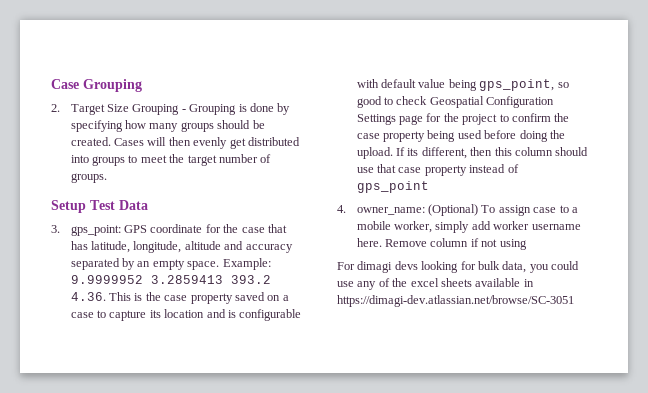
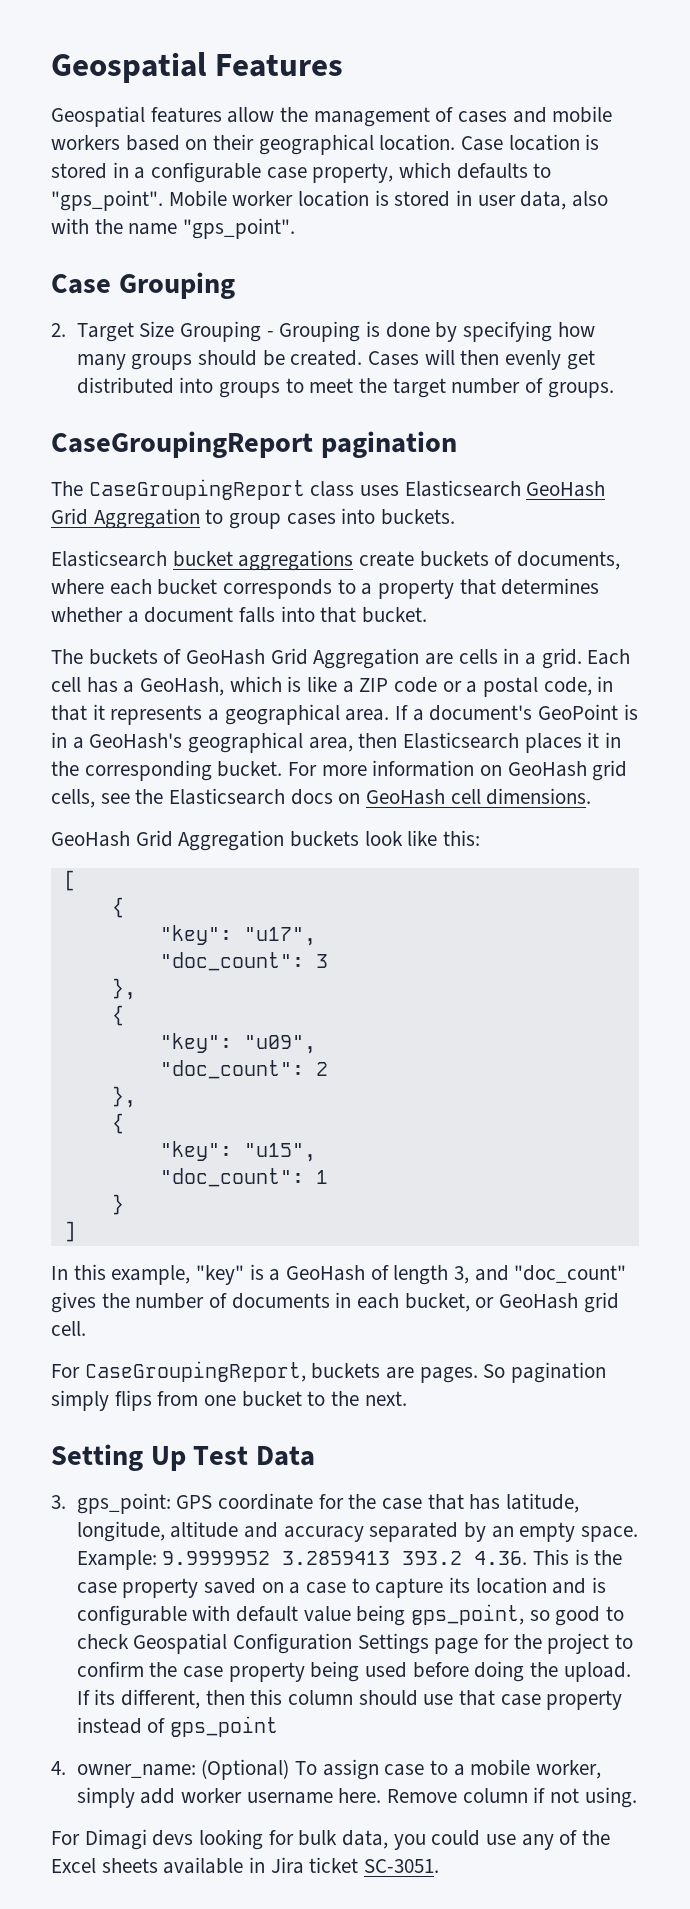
+ Geospatial Features
+ Geospatial features allow the management of cases and mobile workers based on their geographical location. Case location is stored in a configurable case property, which defaults to "gps_point". Mobile worker location is stored in user data, also with the name "gps_point".
- Setup Test Data
+ CaseGroupingReport pagination
+ The CaseGroupingReport class uses Elasticsearch GeoHash Grid Aggregation to group cases into buckets.
+ Elasticsearch bucket aggregations create buckets of documents, where each bucket corresponds to a property that determines whether a document falls into that bucket.
+ The buckets of GeoHash Grid Aggregation are cells in a grid. Each cell has a GeoHash, which is like a ZIP code or a postal code, in that it represents a geographical area. If a document's GeoPoint is in a GeoHash's geographical area, then Elasticsearch places it in the corresponding bucket. For more information on GeoHash grid cells, see the Elasticsearch docs on GeoHash cell dimensions.
+ GeoHash Grid Aggregation buckets look like this:
+ [
+ {
+ "key": "u17",
+ "doc_count": 3
+ },
+ {
+ "key": "u09",
+ "doc_count": 2
+ },
+ {
+ "key": "u15",
+ "doc_count": 1
+ }
+ ]
+ In this example, "key" is a GeoHash of length 3, and "doc_count" gives the number of documents in each bucket, or GeoHash grid cell.
+ For CaseGroupingReport, buckets are pages. So pagination simply flips from one bucket to the next.
+ Setting Up Test Data
- Remove column if not using
- For dimagi devs looking for bulk data, you could use any of the excel sheets available in https://dimagi-dev.atlassian.net/browse/SC-3051
+ Remove column if not using.
+ For Dimagi devs looking for bulk data, you could use any of the Excel sheets available in Jira ticket SC-3051.

